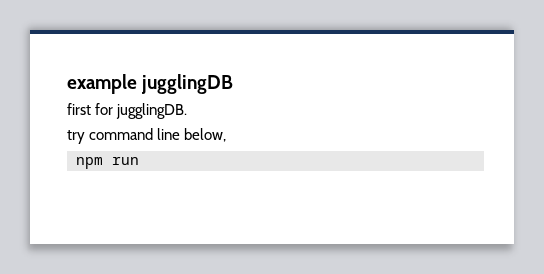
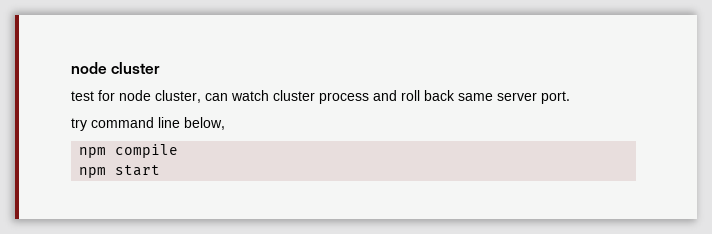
- example jugglingDB
- first for jugglingDB.
+ node cluster
+ test for node cluster, can watch cluster process and roll back same server port.
- npm run
+ npm compile
+ npm start

